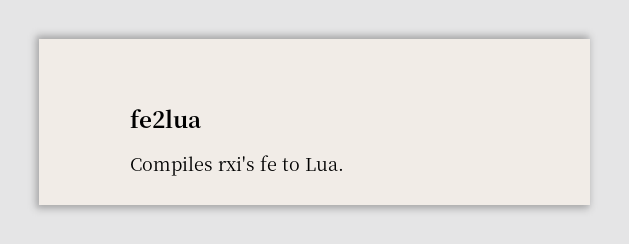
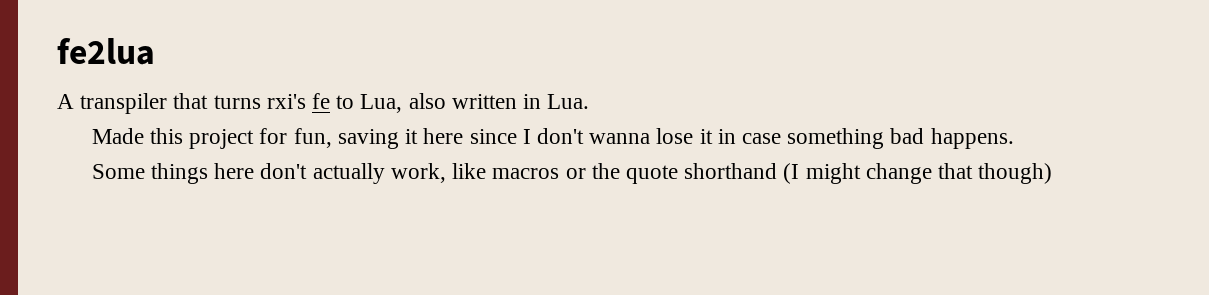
- Compiles rxi's fe to Lua.
+ A transpiler that turns rxi's fe to Lua, also written in Lua.
+ Made this project for fun, saving it here since I don't wanna lose it in case something bad happens.
+ Some things here don't actually work, like macros or the quote shorthand (I might change that though)

